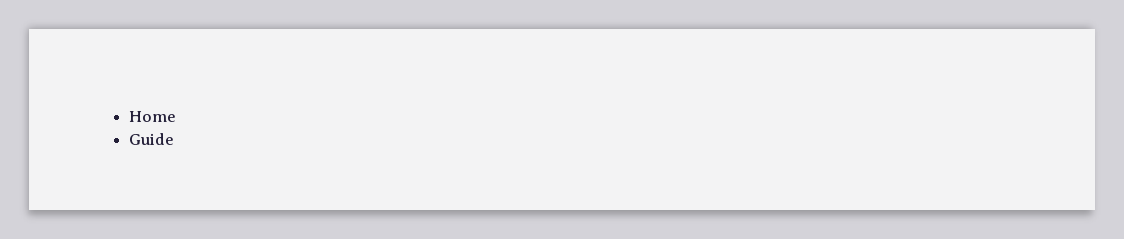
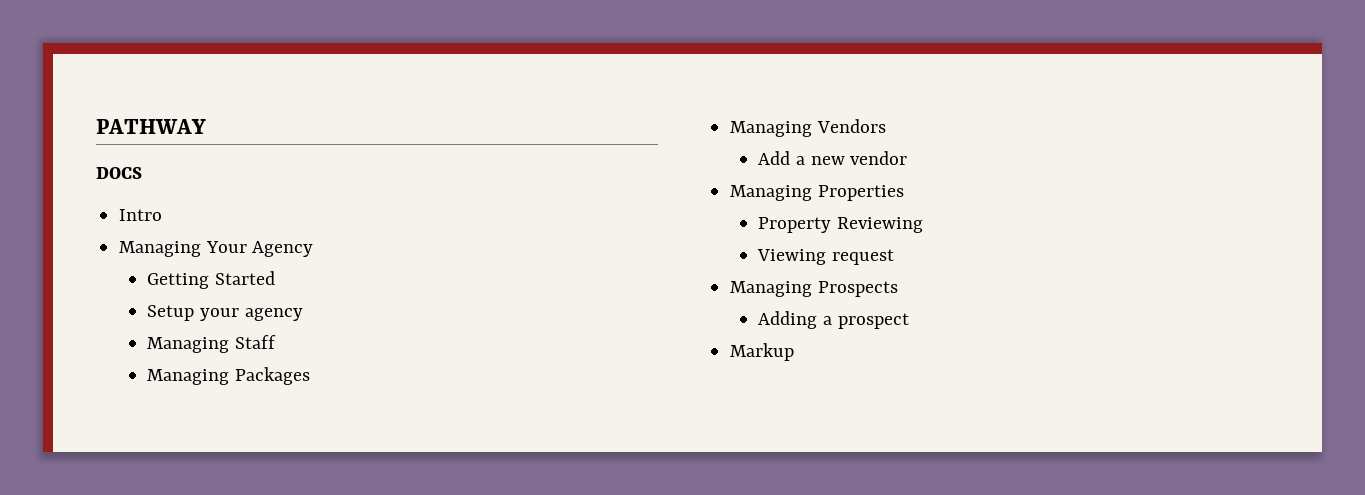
- Home
- Guide
+ PATHWAY
+ DOCS
+ Intro
+ Managing Your Agency
+ Getting Started
+ Setup your agency
+ Managing Staff
+ Managing Packages
+ Managing Vendors
+ Add a new vendor
+ Managing Properties
+ Property Reviewing
+ Viewing request
+ Managing Prospects
+ Adding a prospect
+ Markup

